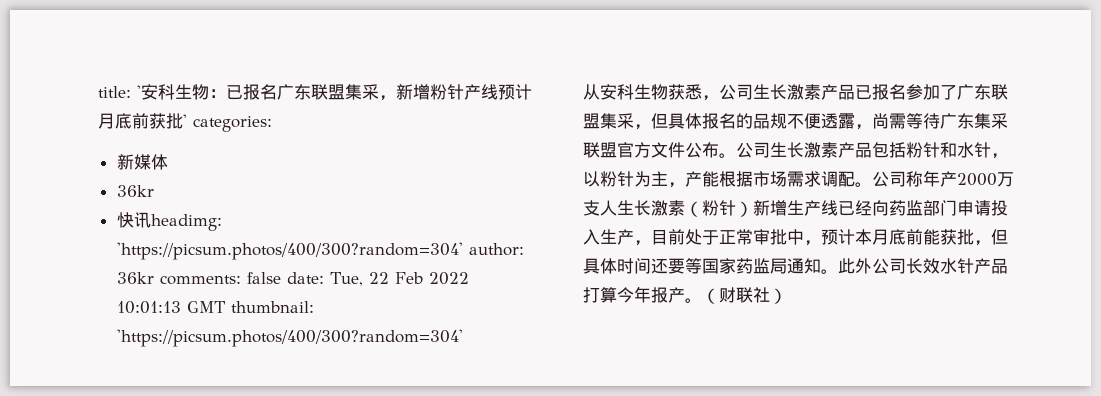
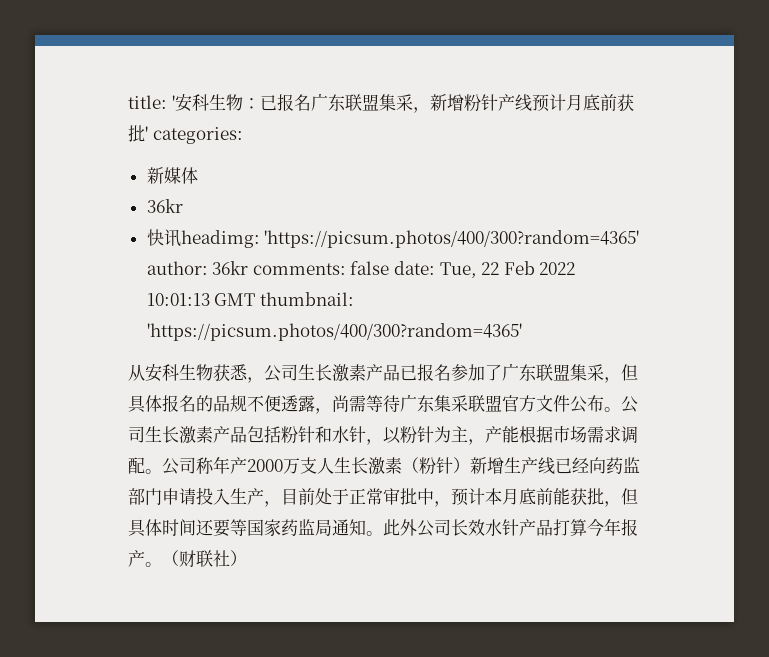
- 快讯headimg: 'https://picsum.photos/400/300?random=304' author: 36kr comments: false date: Tue, 22 Feb 2022 10:01:13 GMT thumbnail: 'https://picsum.photos/400/300?random=304'
+ 快讯headimg: 'https://picsum.photos/400/300?random=4365' author: 36kr comments: false date: Tue, 22 Feb 2022 10:01:13 GMT thumbnail: 'https://picsum.photos/400/300?random=4365'

